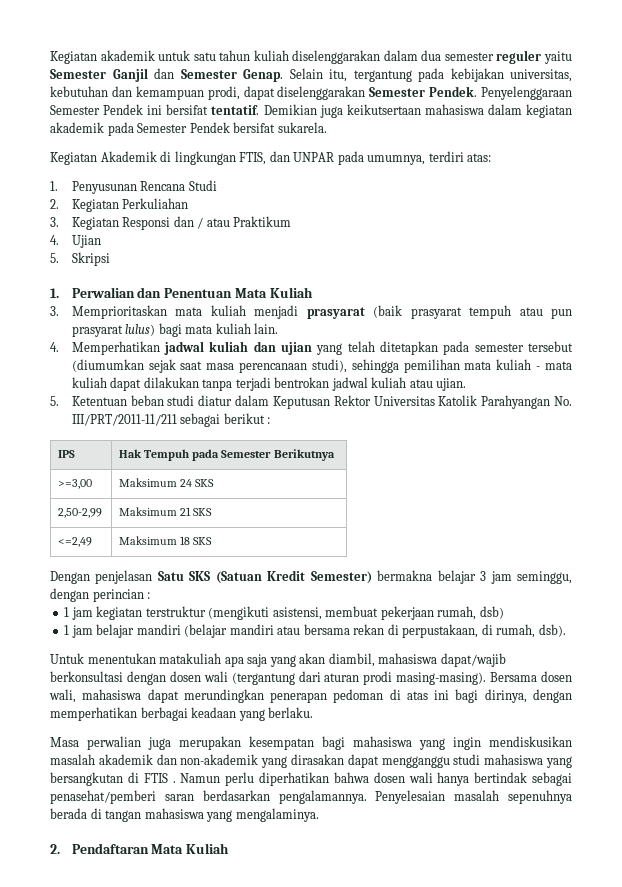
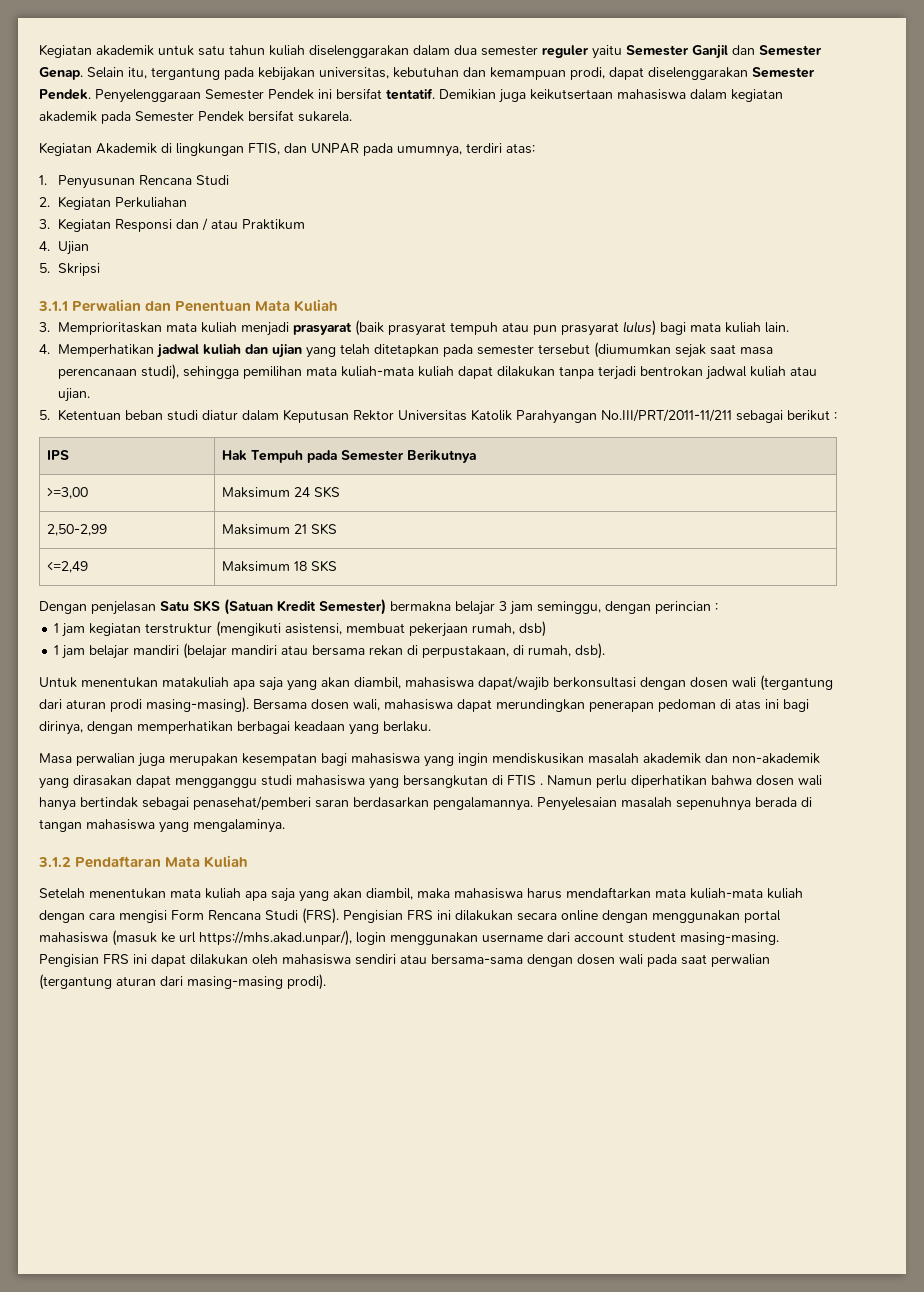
- 1. Perwalian dan Penentuan Mata Kuliah
+ 3.1.1 Perwalian dan Penentuan Mata Kuliah
- 4. Memperhatikan jadwal kuliah dan ujian yang telah ditetapkan pada semester tersebut (diumumkan sejak saat masa perencanaan studi), sehingga pemilihan mata kuliah - mata kuliah dapat dilakukan tanpa terjadi bentrokan jadwal kuliah atau ujian.
+ 4. Memperhatikan jadwal kuliah dan ujian yang telah ditetapkan pada semester tersebut (diumumkan sejak saat masa perencanaan studi), sehingga pemilihan mata kuliah-mata kuliah dapat dilakukan tanpa terjadi bentrokan jadwal kuliah atau ujian.
- 5. Ketentuan beban studi diatur dalam Keputusan Rektor Universitas Katolik Parahyangan No. III/PRT/2011-11/211 sebagai berikut :
+ 5. Ketentuan beban studi diatur dalam Keputusan Rektor Universitas Katolik Parahyangan No.III/PRT/2011-11/211 sebagai berikut :
- 2. Pendaftaran Mata Kuliah
+ 3.1.2 Pendaftaran Mata Kuliah
+ Setelah menentukan mata kuliah apa saja yang akan diambil, maka mahasiswa harus mendaftarkan mata kuliah-mata kuliah dengan cara mengisi Form Rencana Studi (FRS). Pengisian FRS ini dilakukan secara online dengan menggunakan portal mahasiswa (masuk ke url https://mhs.akad.unpar/), login menggunakan username dari account student masing-masing. Pengisian FRS ini dapat dilakukan oleh mahasiswa sendiri atau bersama-sama dengan dosen wali pada saat perwalian (tergantung aturan dari masing-masing prodi).

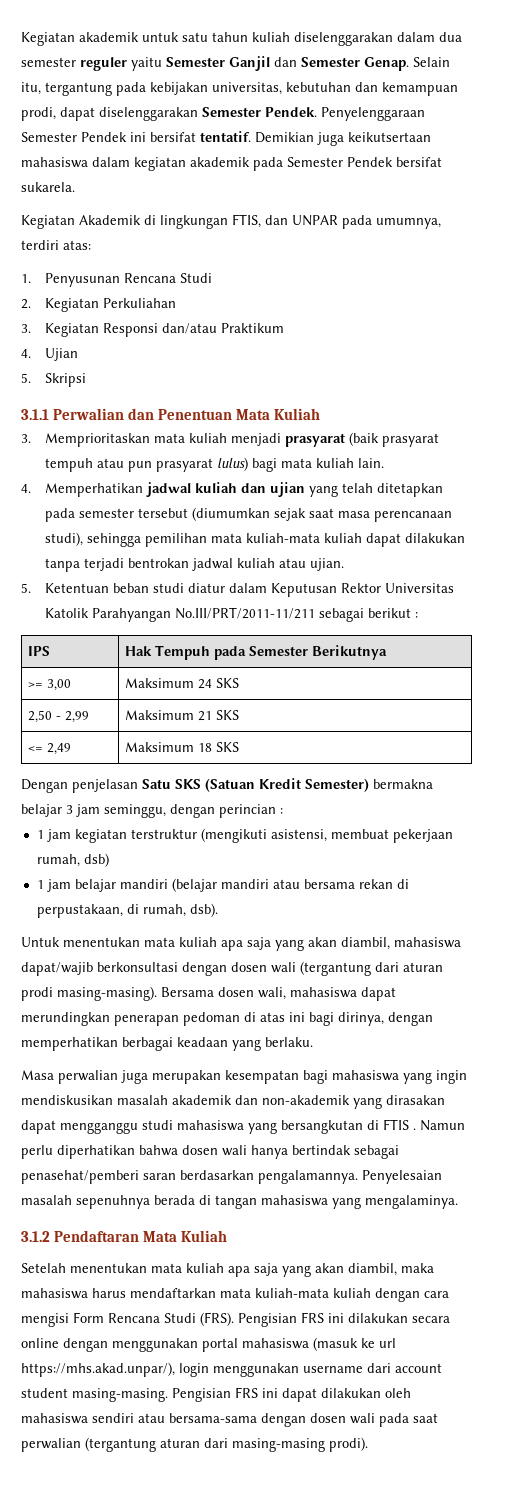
- 3. Kegiatan Responsi dan / atau Praktikum
+ 3. Kegiatan Responsi dan/atau Praktikum
- >=3,00 | Maksimum 24 SKS
+ >= 3,00 | Maksimum 24 SKS
- 2,50-2,99 | Maksimum 21 SKS
+ 2,50 - 2,99 | Maksimum 21 SKS
- <=2,49 | Maksimum 18 SKS
+ <= 2,49 | Maksimum 18 SKS
- Untuk menentukan matakuliah apa saja yang akan diambil, mahasiswa dapat/wajib berkonsultasi dengan dosen wali (tergantung dari aturan prodi masing-masing).
+ Untuk menentukan mata kuliah apa saja yang akan diambil, mahasiswa dapat/wajib berkonsultasi dengan dosen wali (tergantung dari aturan prodi masing-masing).

